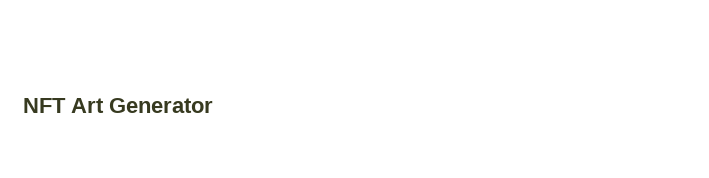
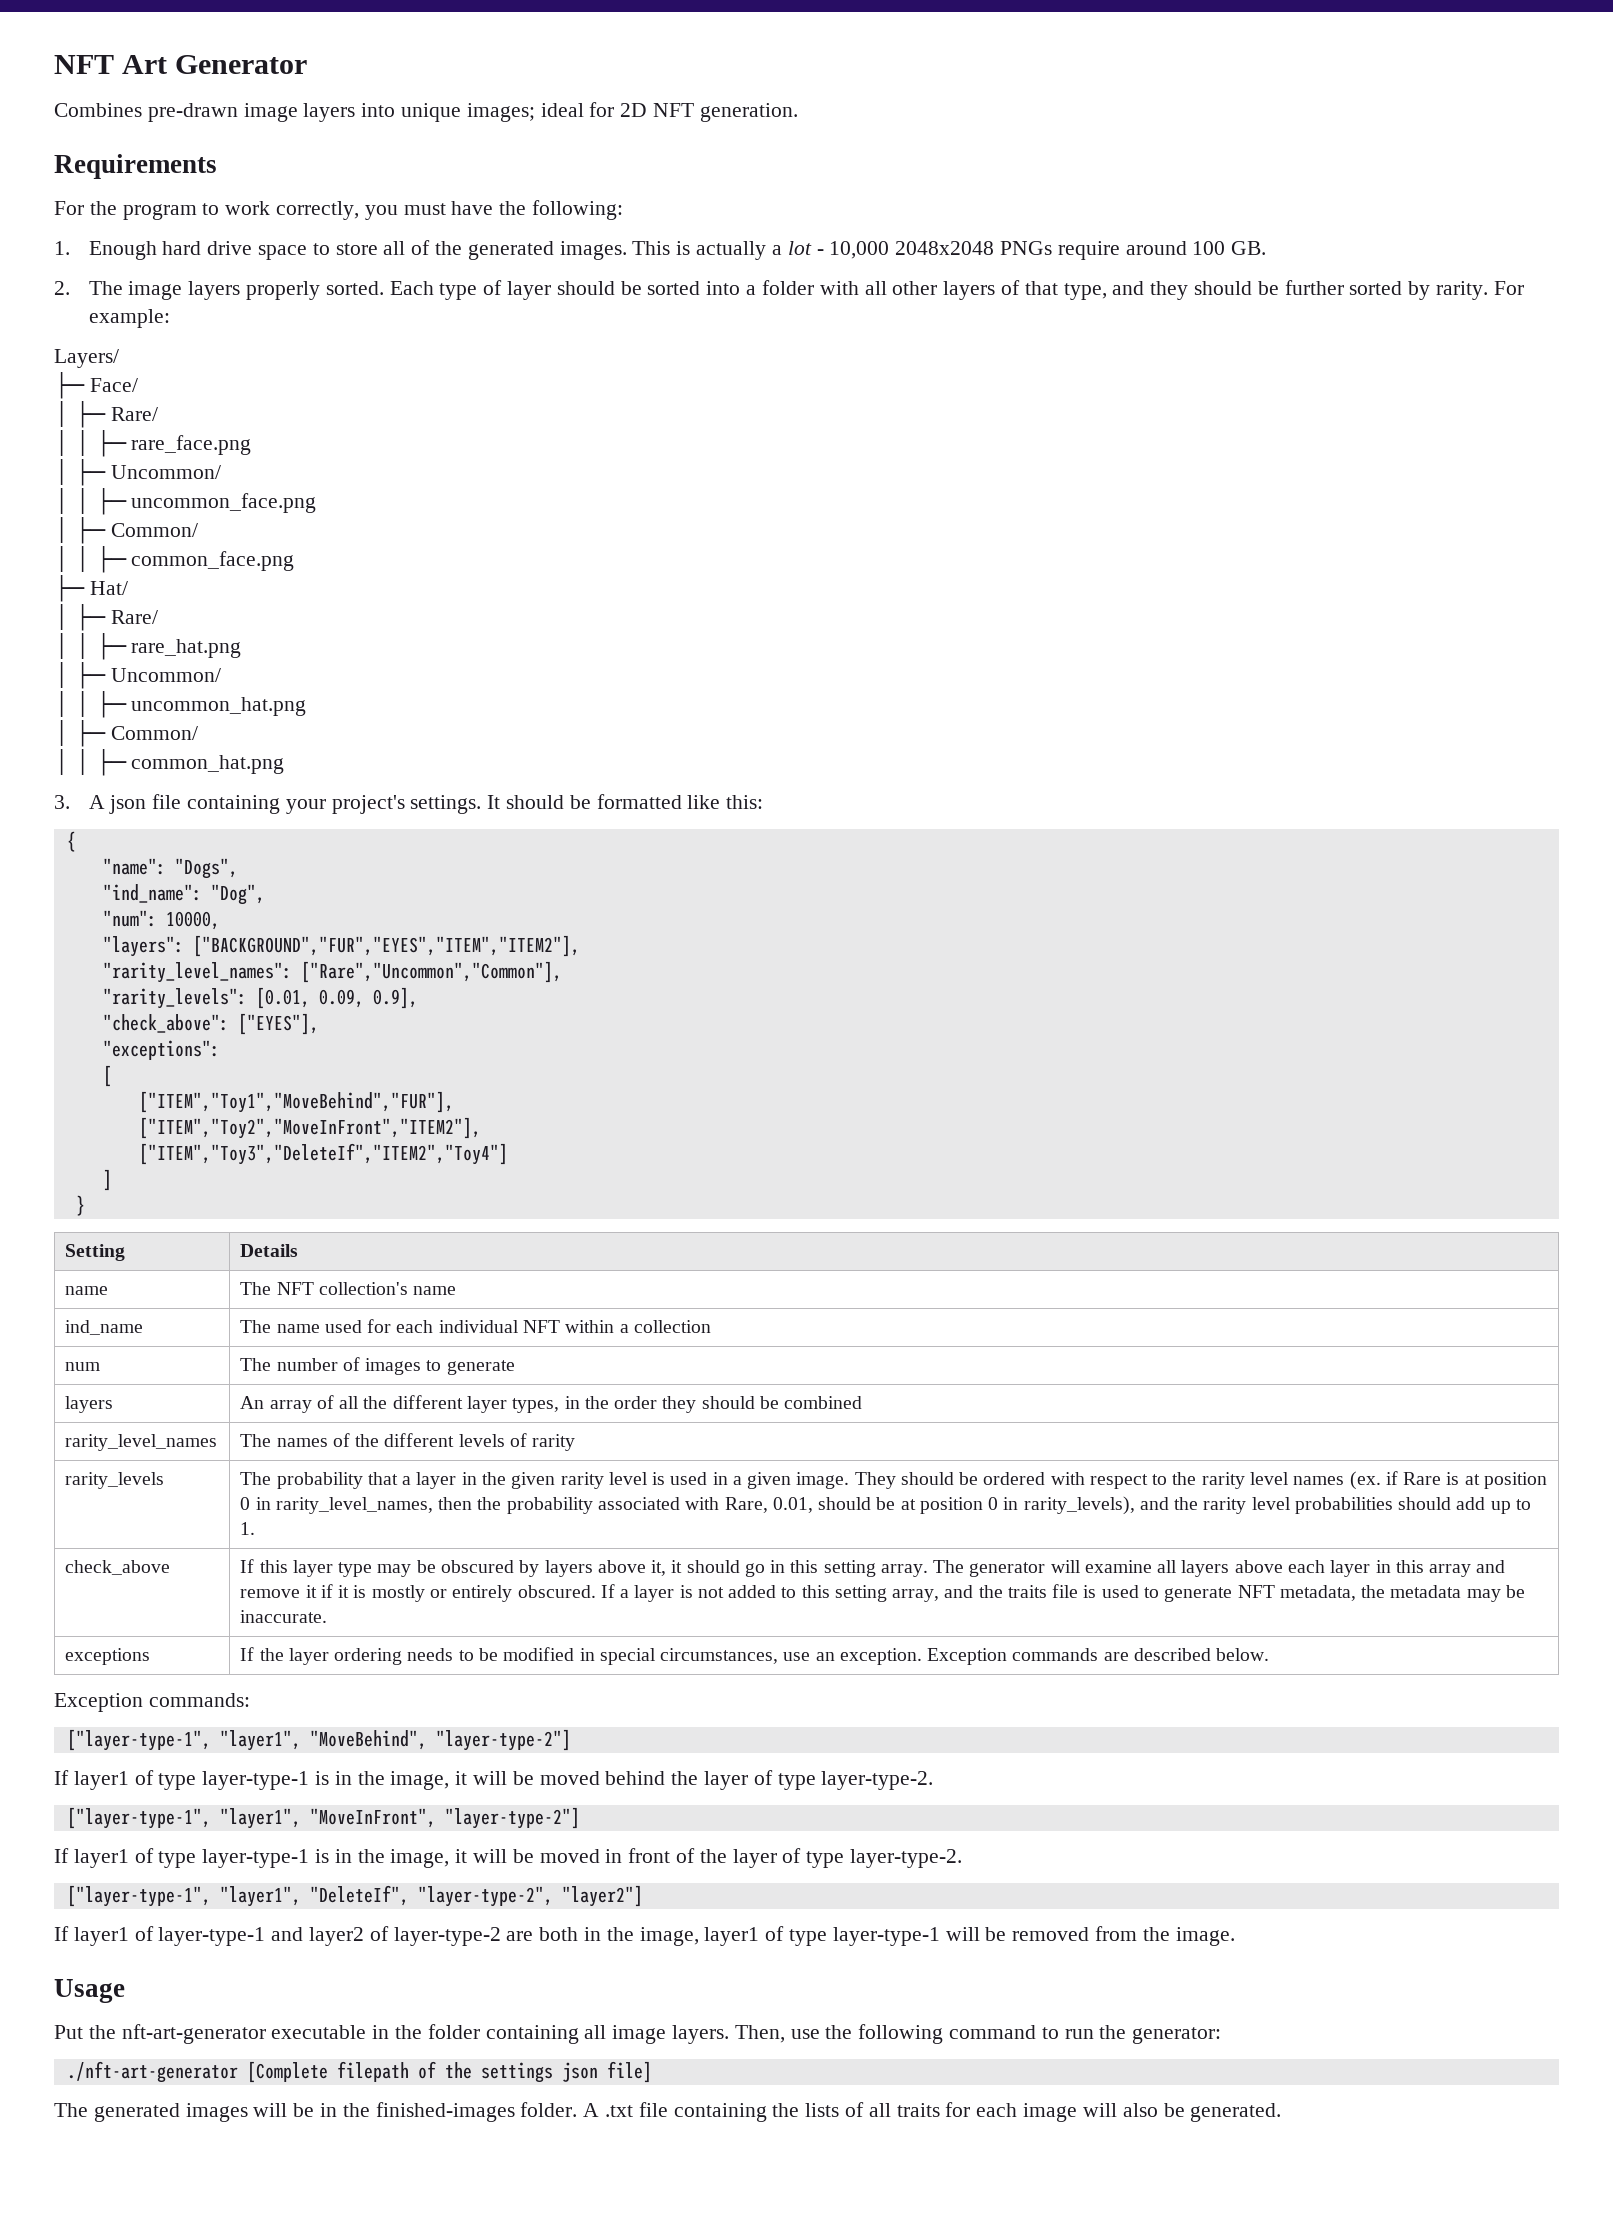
+ Combines pre-drawn image layers into unique images; ideal for 2D NFT generation.
+ Requirements
+ For the program to work correctly, you must have the following:
+ 1. Enough hard drive space to store all of the generated images. This is actually a lot - 10,000 2048x2048 PNGs require around 100 GB.
+ 2. The image layers properly sorted. Each type of layer should be sorted into a folder with all other layers of that type, and they should be further sorted by rarity. For example:
+ Layers/
+ ├─ Face/
+ │ ├─ Rare/
+ │ │ ├─ rare_face.png
+ │ ├─ Uncommon/
+ │ │ ├─ uncommon_face.png
+ │ ├─ Common/
+ │ │ ├─ common_face.png
+ ├─ Hat/
+ │ ├─ Rare/
+ │ │ ├─ rare_hat.png
+ │ ├─ Uncommon/
+ │ │ ├─ uncommon_hat.png
+ │ ├─ Common/
+ │ │ ├─ common_hat.png
+ 3. A json file containing your project's settings. It should be formatted like this:
+ {
+ "name": "Dogs",
+ "ind_name": "Dog",
+ "num": 10000,
+ "layers": ["BACKGROUND","FUR","EYES","ITEM","ITEM2"],
+ "rarity_level_names": ["Rare","Uncommon","Common"],
+ "rarity_levels": [0.01, 0.09, 0.9],
+ "check_above": ["EYES"],
+ "exceptions":
+ [
+ ["ITEM","Toy1","MoveBehind","FUR"],
+ ["ITEM","Toy2","MoveInFront","ITEM2"],
+ ["ITEM","Toy3","DeleteIf","ITEM2","Toy4"]
+ ]
+ }
+ Setting | Details
+ name | The NFT collection's name
+ ind_name | The name used for each individual NFT within a collection
+ num | The number of images to generate
+ layers | An array of all the different layer types, in the order they should be combined
+ rarity_level_names | The names of the different levels of rarity
+ rarity_levels | The probability that a layer in the given rarity level is used in a given image. They should be ordered with respect to the rarity level names (ex. if Rare is at position 0 in rarity_level_names, then the probability associated with Rare, 0.01, should be at position 0 in rarity_levels), and the rarity level probabilities should add up to 1.
+ check_above | If this layer type may be obscured by layers above it, it should go in this setting array. The generator will examine all layers above each layer in this array and remove it if it is mostly or entirely obscured. If a layer is not added to this setting array, and the traits file is used to generate NFT metadata, the metadata may be inaccurate.
+ exceptions | If the layer ordering needs to be modified in special circumstances, use an exception. Exception commands are described below.
+ Exception commands:
+ ["layer-type-1", "layer1", "MoveBehind", "layer-type-2"]
+ If layer1 of type layer-type-1 is in the image, it will be moved behind the layer of type layer-type-2.
+ ["layer-type-1", "layer1", "MoveInFront", "layer-type-2"]
+ If layer1 of type layer-type-1 is in the image, it will be moved in front of the layer of type layer-type-2.
+ ["layer-type-1", "layer1", "DeleteIf", "layer-type-2", "layer2"]
+ If layer1 of layer-type-1 and layer2 of layer-type-2 are both in the image, layer1 of type layer-type-1 will be removed from the image.
+ Usage
+ Put the nft-art-generator executable in the folder containing all image layers. Then, use the following command to run the generator:
+ ./nft-art-generator [Complete filepath of the settings json file]
+ The generated images will be in the finished-images folder. A .txt file containing the lists of all traits for each image will also be generated.

